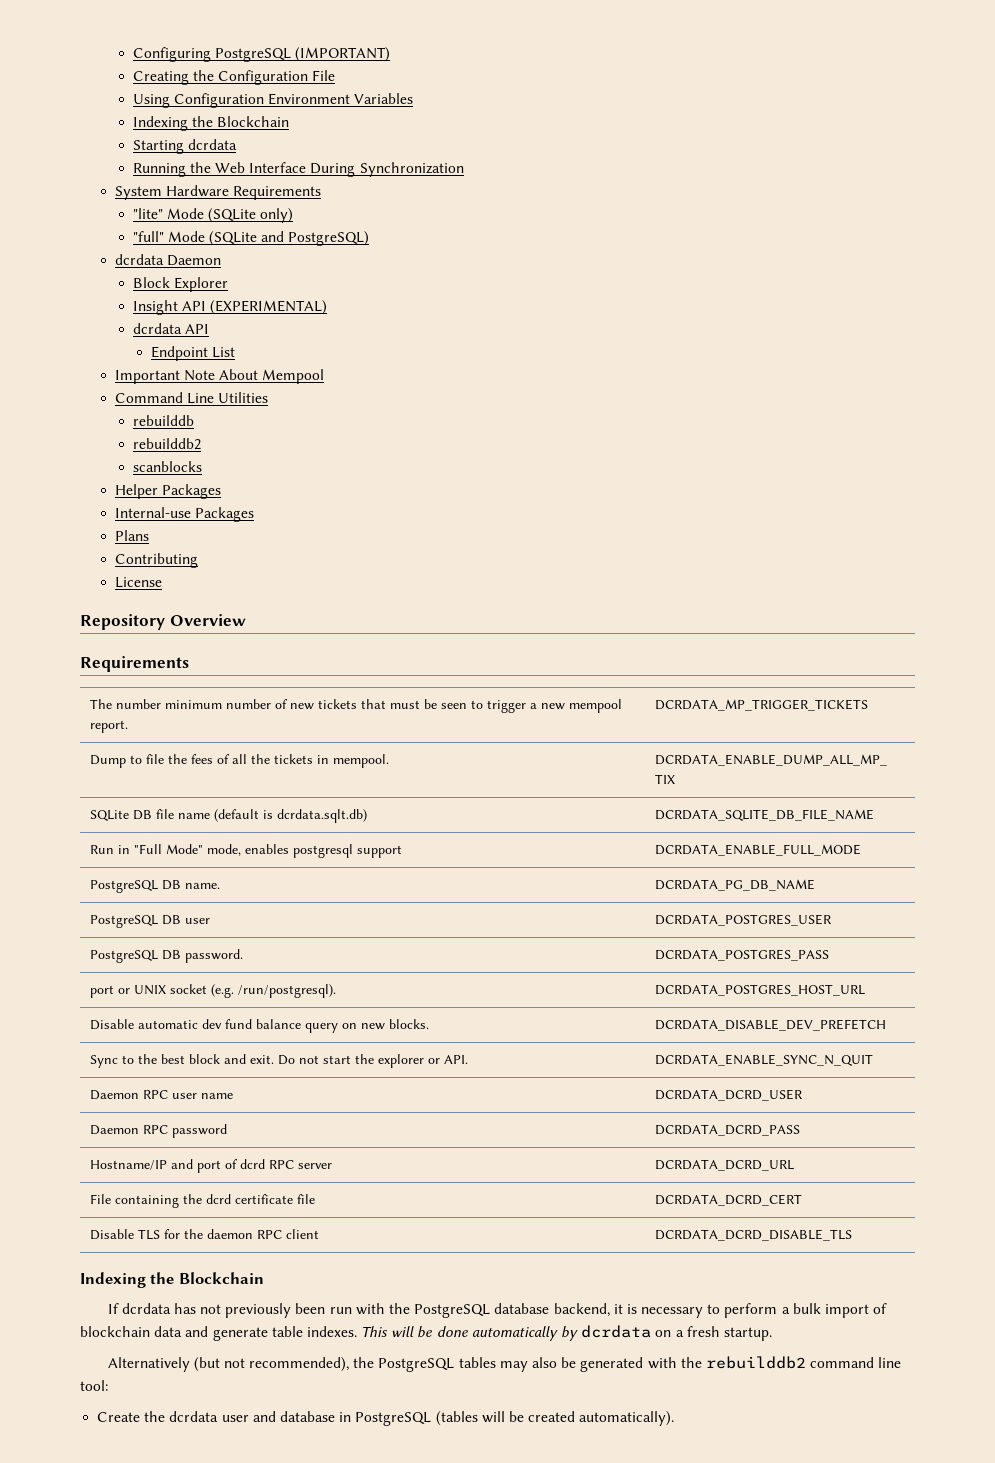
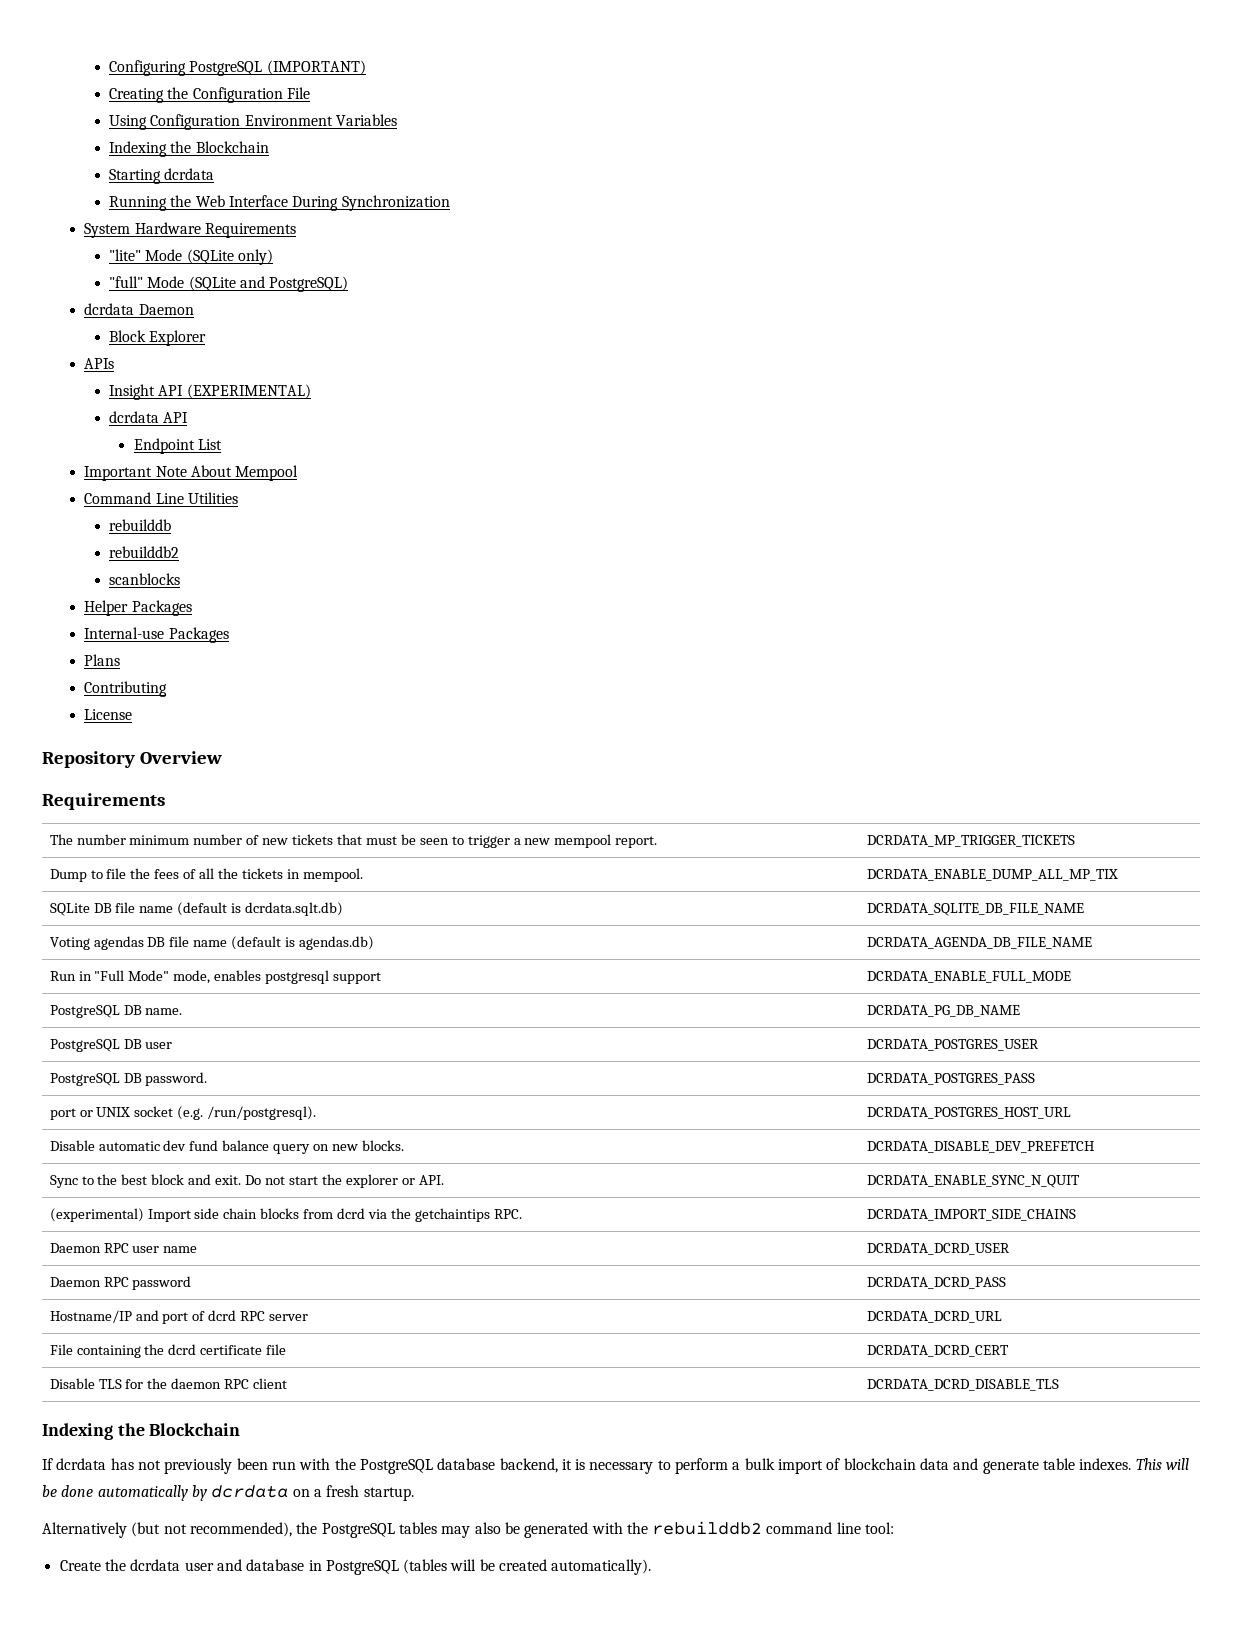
+ APIs
+ Voting agendas DB file name (default is agendas.db) | DCRDATA_AGENDA_DB_FILE_NAME
+ (experimental) Import side chain blocks from dcrd via the getchaintips RPC. | DCRDATA_IMPORT_SIDE_CHAINS

